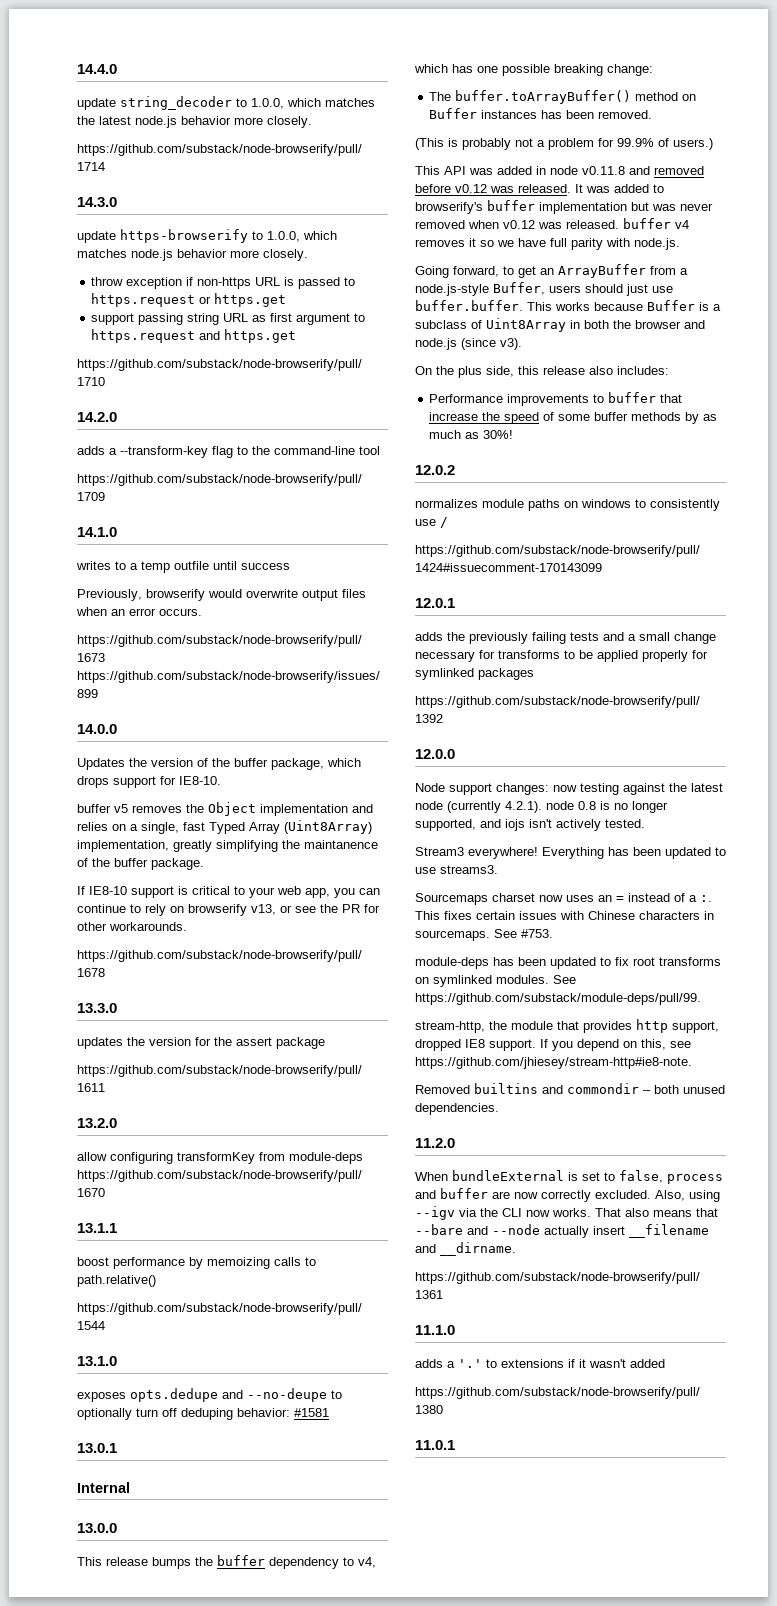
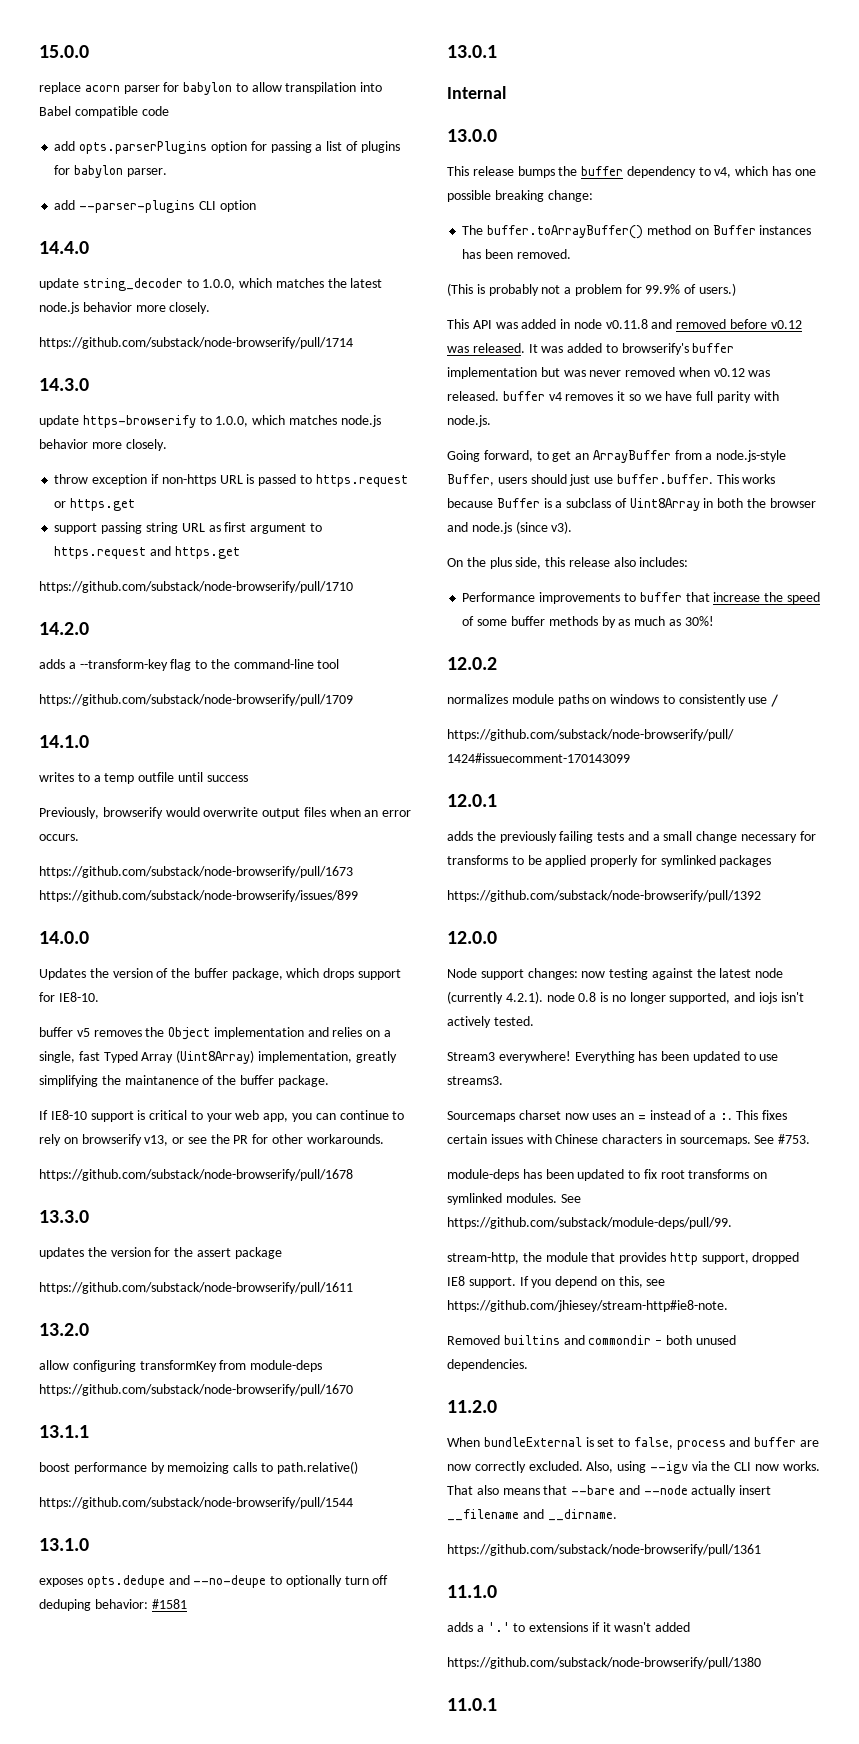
+ 15.0.0
+ replace acorn parser for babylon to allow transpilation into Babel compatible code
+ add opts.parserPlugins option for passing a list of plugins for babylon parser.
+ add --parser-plugins CLI option

